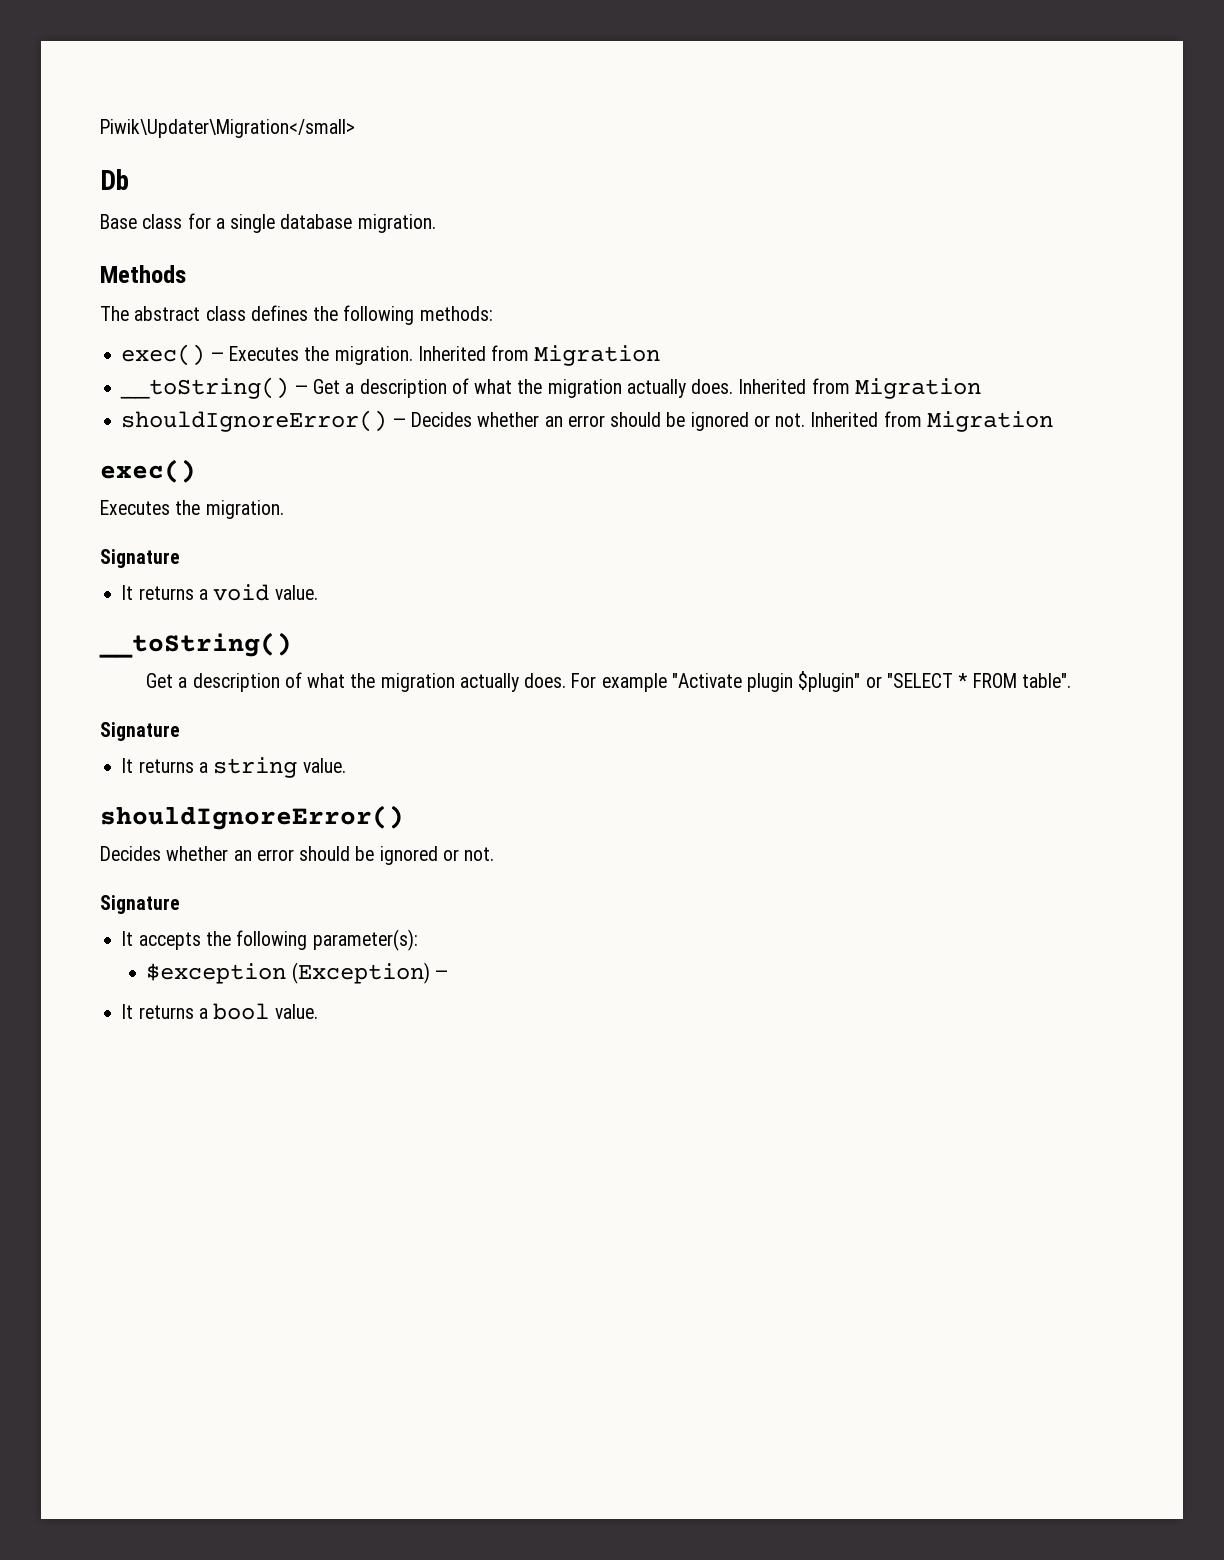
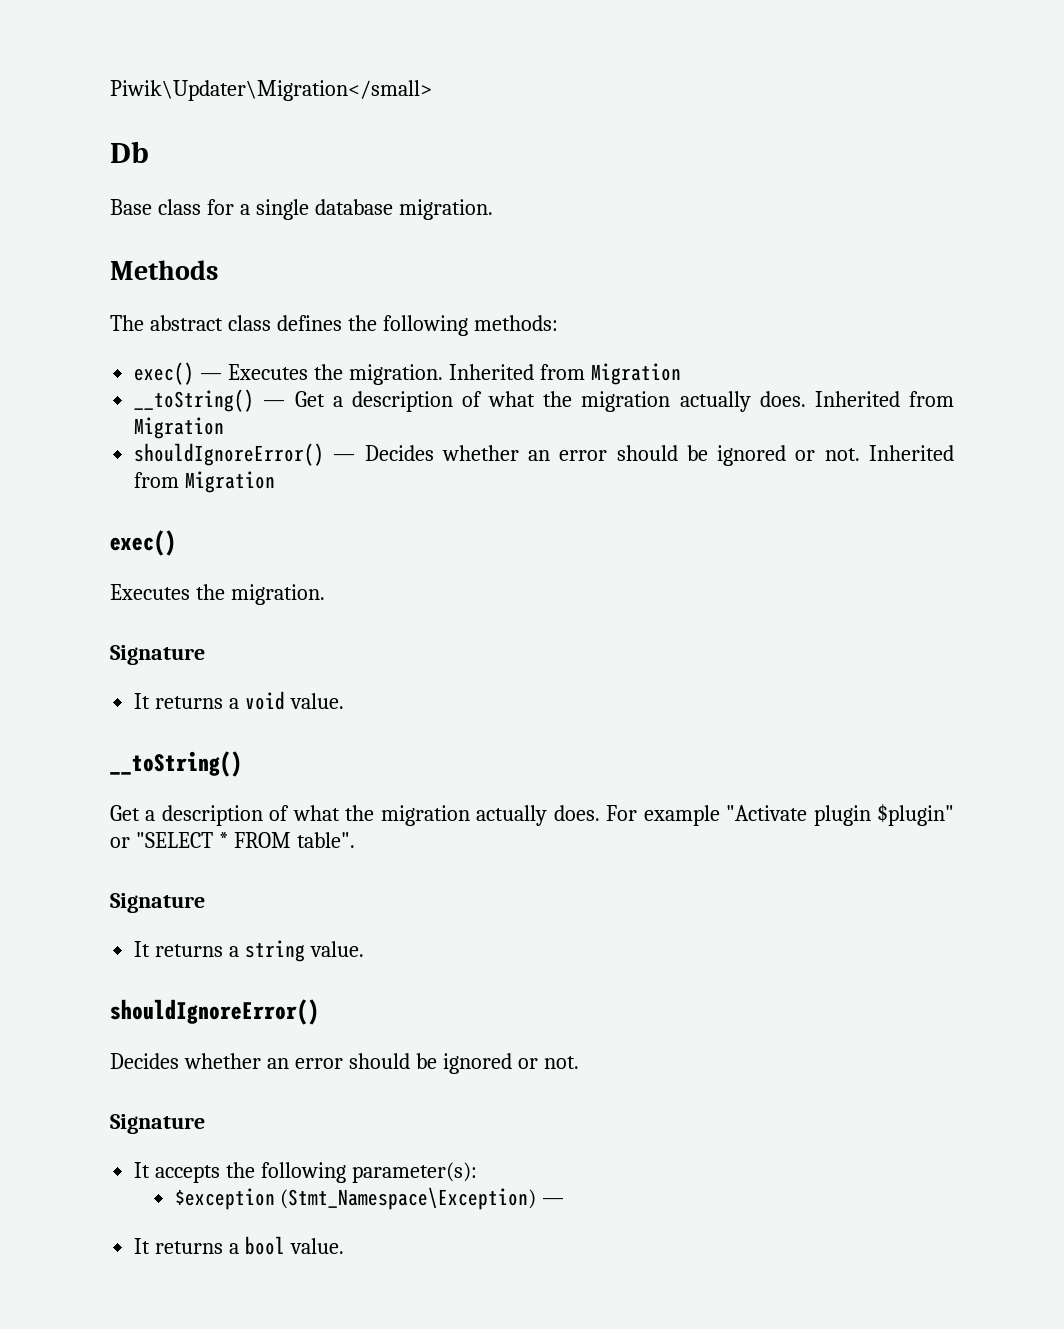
- $exception (Exception) —
+ $exception (Stmt_Namespace\Exception) —

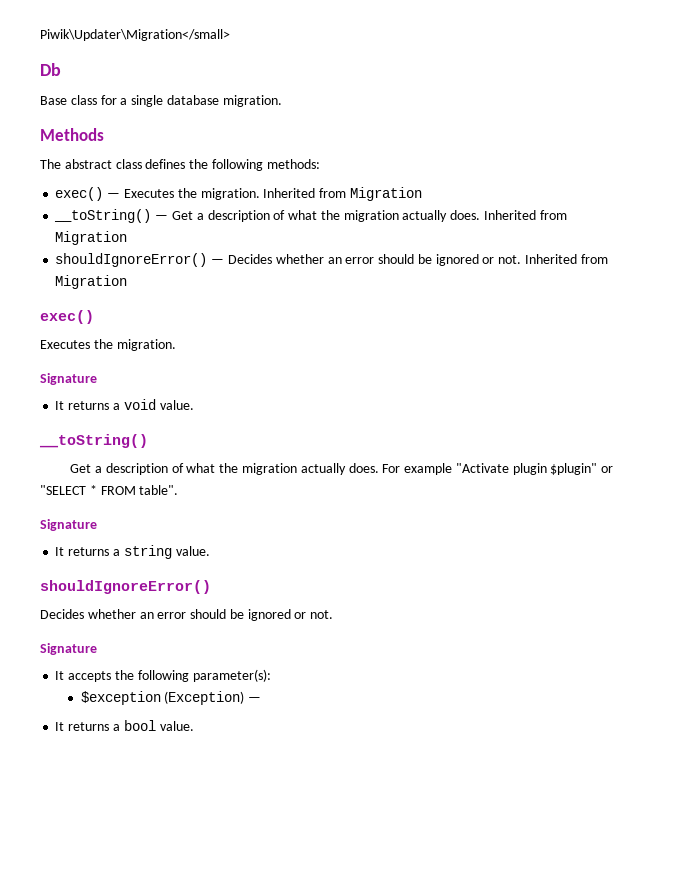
- $exception (Stmt_Namespace\Exception) —
+ $exception (Exception) —

